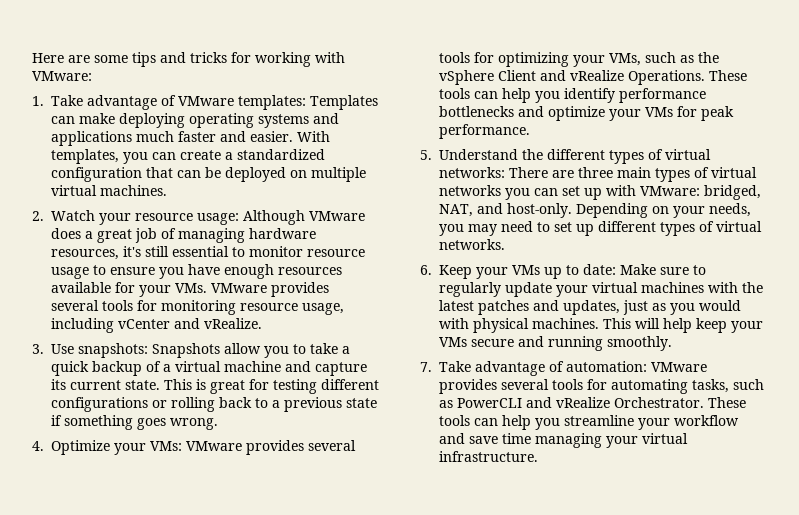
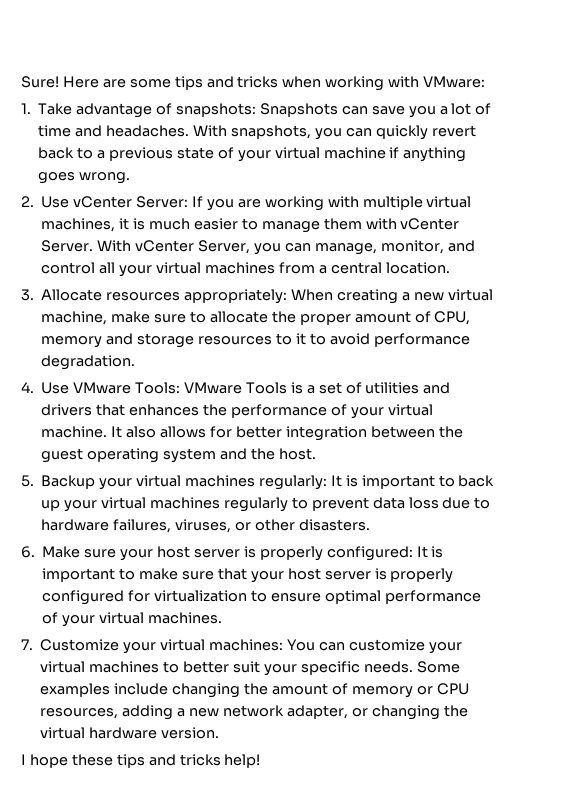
+ Sure!
- Here are some tips and tricks for working with VMware:
+ Here are some tips and tricks when working with VMware:
- 1. Take advantage of VMware templates: Templates can make deploying operating systems and applications much faster and easier. With templates, you can create a standardized configuration that can be deployed on multiple virtual machines.
- 2. Watch your resource usage: Although VMware does a great job of managing hardware resources, it's still essential to monitor resource usage to ensure you have enough resources available for your VMs. VMware provides several tools for monitoring resource usage, including vCenter and vRealize.
- 3. Use snapshots: Snapshots allow you to take a quick backup of a virtual machine and capture its current state. This is great for testing different configurations or rolling back to a previous state if something goes wrong.
- 4. Optimize your VMs: VMware provides several tools for optimizing your VMs, such as the vSphere Client and vRealize Operations. These tools can help you identify performance bottlenecks and optimize your VMs for peak performance.
- 5. Understand the different types of virtual networks: There are three main types of virtual networks you can set up with VMware: bridged, NAT, and host-only. Depending on your needs, you may need to set up different types of virtual networks.
- 6. Keep your VMs up to date: Make sure to regularly update your virtual machines with the latest patches and updates, just as you would with physical machines. This will help keep your VMs secure and running smoothly.
- 7. Take advantage of automation: VMware provides several tools for automating tasks, such as PowerCLI and vRealize Orchestrator. These tools can help you streamline your workflow and save time managing your virtual infrastructure.
+ 1. Take advantage of snapshots: Snapshots can save you a lot of time and headaches. With snapshots, you can quickly revert back to a previous state of your virtual machine if anything goes wrong.
+ 2. Use vCenter Server: If you are working with multiple virtual machines, it is much easier to manage them with vCenter Server. With vCenter Server, you can manage, monitor, and control all your virtual machines from a central location.
+ 3. Allocate resources appropriately: When creating a new virtual machine, make sure to allocate the proper amount of CPU, memory and storage resources to it to avoid performance degradation.
+ 4. Use VMware Tools: VMware Tools is a set of utilities and drivers that enhances the performance of your virtual machine. It also allows for better integration between the guest operating system and the host.
+ 5. Backup your virtual machines regularly: It is important to back up your virtual machines regularly to prevent data loss due to hardware failures, viruses, or other disasters.
+ 6. Make sure your host server is properly configured: It is important to make sure that your host server is properly configured for virtualization to ensure optimal performance of your virtual machines.
+ 7. Customize your virtual machines: You can customize your virtual machines to better suit your specific needs. Some examples include changing the amount of memory or CPU resources, adding a new network adapter, or changing the virtual hardware version.
+ I hope these tips and tricks help!

